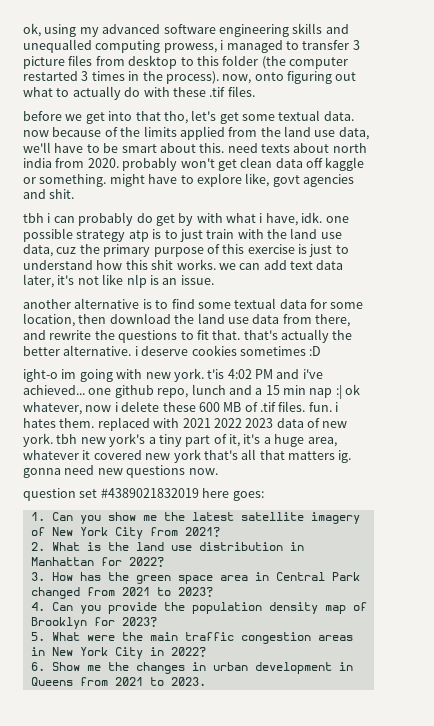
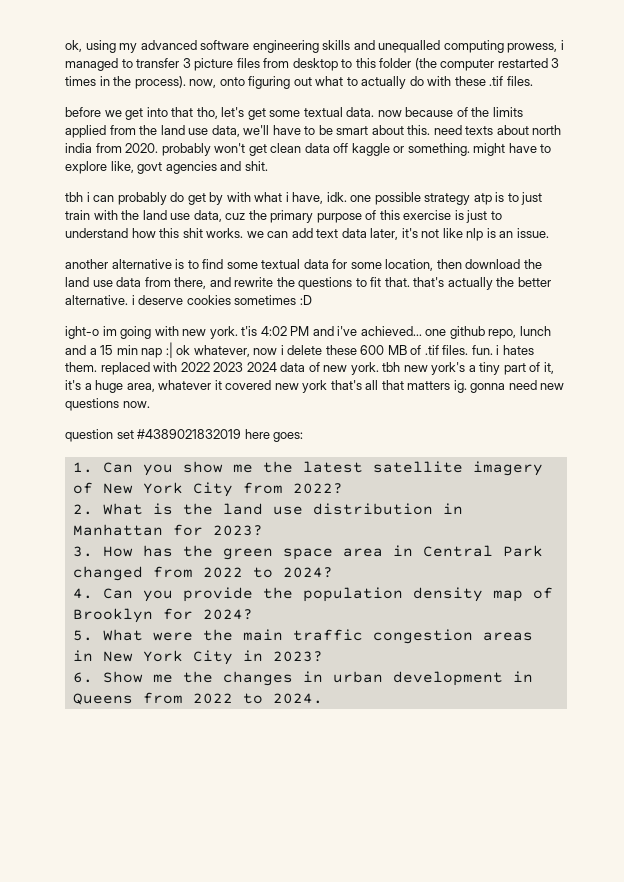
- ight-o im going with new york. t'is 4:02 PM and i've achieved... one github repo, lunch and a 15 min nap :| ok whatever, now i delete these 600 MB of .tif files. fun. i hates them. replaced with 2021 2022 2023 data of new york. tbh new york's a tiny part of it, it's a huge area, whatever it covered new york that's all that matters ig. gonna need new questions now.
+ ight-o im going with new york. t'is 4:02 PM and i've achieved... one github repo, lunch and a 15 min nap :| ok whatever, now i delete these 600 MB of .tif files. fun. i hates them. replaced with 2022 2023 2024 data of new york. tbh new york's a tiny part of it, it's a huge area, whatever it covered new york that's all that matters ig. gonna need new questions now.
- 1. Can you show me the latest satellite imagery of New York City from 2021?
+ 1. Can you show me the latest satellite imagery of New York City from 2022?
- 2. What is the land use distribution in Manhattan for 2022?
+ 2. What is the land use distribution in Manhattan for 2023?
- 3. How has the green space area in Central Park changed from 2021 to 2023?
+ 3. How has the green space area in Central Park changed from 2022 to 2024?
- 4. Can you provide the population density map of Brooklyn for 2023?
+ 4. Can you provide the population density map of Brooklyn for 2024?
- 5. What were the main traffic congestion areas in New York City in 2022?
+ 5. What were the main traffic congestion areas in New York City in 2023?
- 6. Show me the changes in urban development in Queens from 2021 to 2023.
+ 6. Show me the changes in urban development in Queens from 2022 to 2024.

